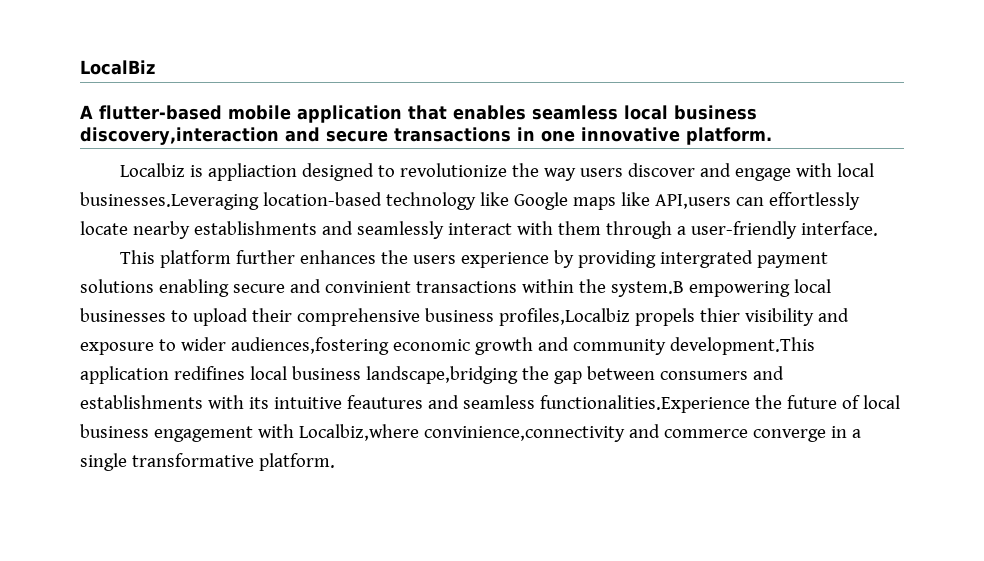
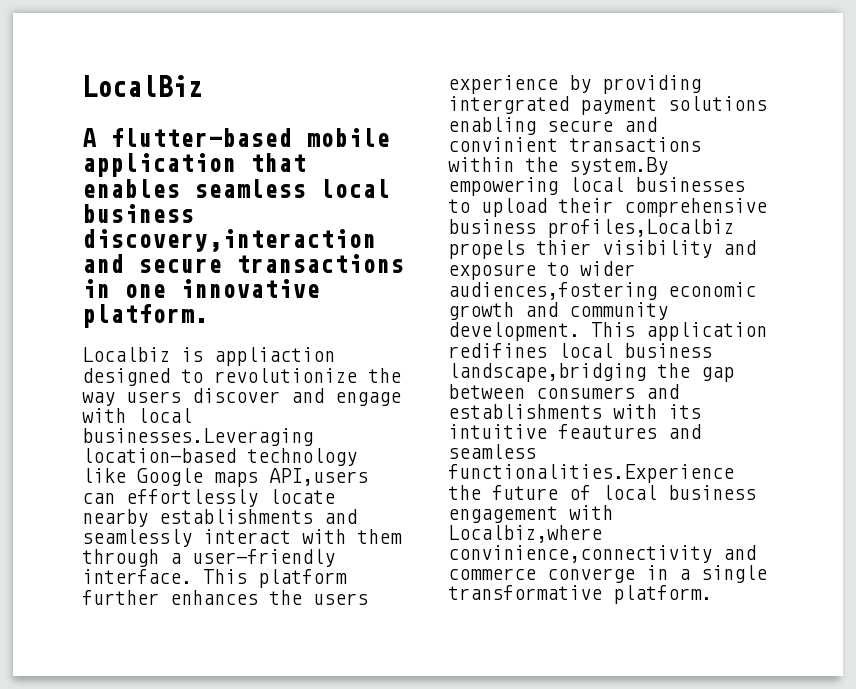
- Localbiz is appliaction designed to revolutionize the way users discover and engage with local businesses.Leveraging location-based technology like Google maps like API,users can effortlessly locate nearby establishments and seamlessly interact with them through a user-friendly interface.
- This platform further enhances the users experience by providing intergrated payment solutions enabling secure and convinient transactions within the system.B empowering local businesses to upload their comprehensive business profiles,Localbiz propels thier visibility and exposure to wider audiences,fostering economic growth and community development.This application redifines local business landscape,bridging the gap between consumers and establishments with its intuitive feautures and seamless functionalities.Experience the future of local business engagement with Localbiz,where convinience,connectivity and commerce converge in a single transformative platform.
+ Localbiz is appliaction designed to revolutionize the way users discover and engage with local businesses.Leveraging location-based technology like Google maps API,users can effortlessly locate nearby establishments and seamlessly interact with them through a user-friendly interface. This platform further enhances the users experience by providing intergrated payment solutions enabling secure and convinient transactions within the system.By empowering local businesses to upload their comprehensive business profiles,Localbiz propels thier visibility and exposure to wider audiences,fostering economic growth and community development. This application redifines local business landscape,bridging the gap between consumers and establishments with its intuitive feautures and seamless functionalities.Experience the future of local business engagement with Localbiz,where convinience,connectivity and commerce converge in a single transformative platform.

